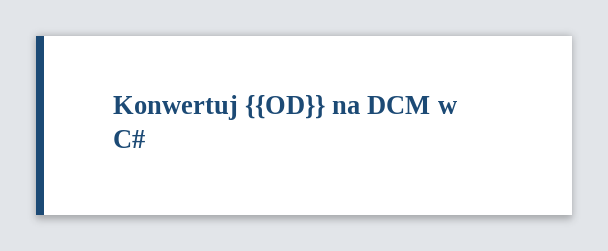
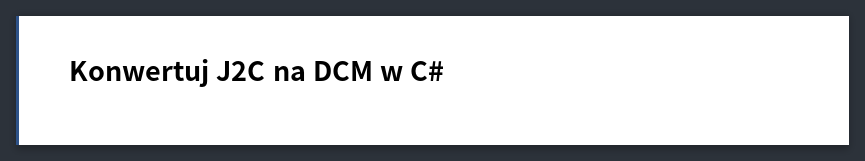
- Konwertuj {{OD}} na DCM w C#
+ Konwertuj J2C na DCM w C#

